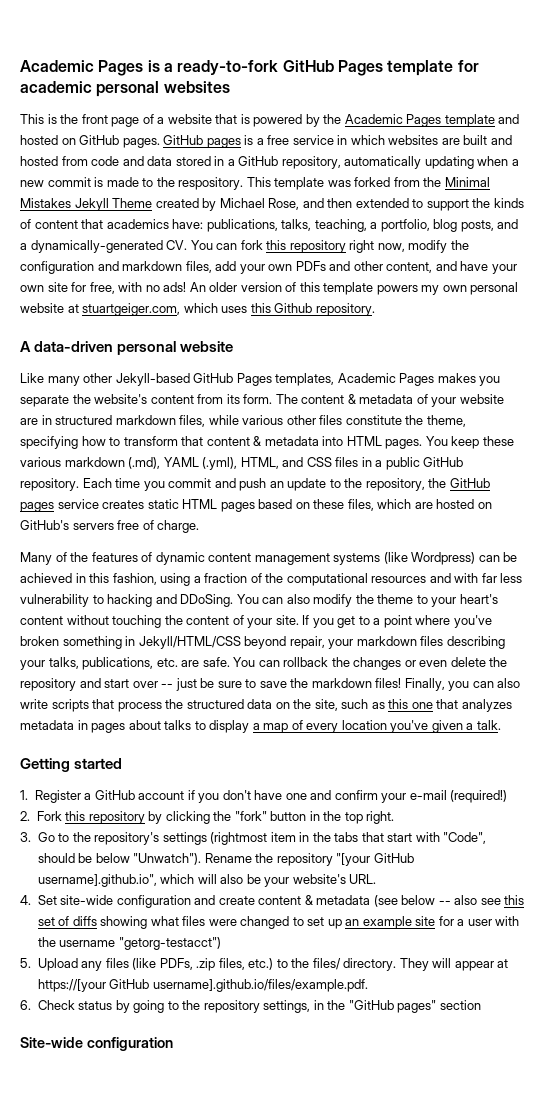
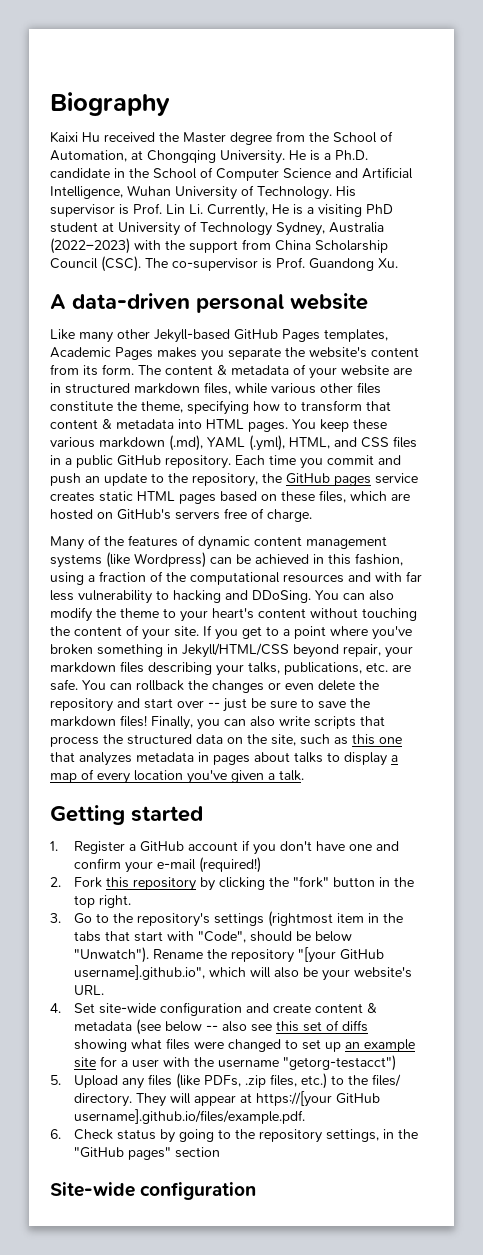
- Academic Pages is a ready-to-fork GitHub Pages template for academic personal websites
- This is the front page of a website that is powered by the Academic Pages template and hosted on GitHub pages. GitHub pages is a free service in which websites are built and hosted from code and data stored in a GitHub repository, automatically updating when a new commit is made to the respository. This template was forked from the Minimal Mistakes Jekyll Theme created by Michael Rose, and then extended to support the kinds of content that academics have: publications, talks, teaching, a portfolio, blog posts, and a dynamically-generated CV. You can fork this repository right now, modify the configuration and markdown files, add your own PDFs and other content, and have your own site for free, with no ads! An older version of this template powers my own personal website at stuartgeiger.com, which uses this Github repository.
+ Biography
+ Kaixi Hu received the Master degree from the School of Automation, at Chongqing University. He is a Ph.D. candidate in the School of Computer Science and Artificial Intelligence, Wuhan University of Technology. His supervisor is Prof. Lin Li. Currently, He is a visiting PhD student at University of Technology Sydney, Australia (2022–2023) with the support from China Scholarship Council (CSC). The co-supervisor is Prof. Guandong Xu.

